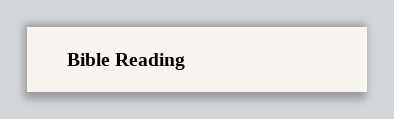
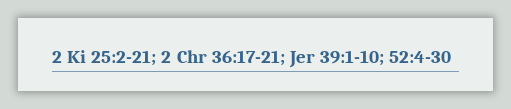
- Bible Reading
+ 2 Ki 25:2-21; 2 Chr 36:17-21; Jer 39:1-10; 52:4-30

